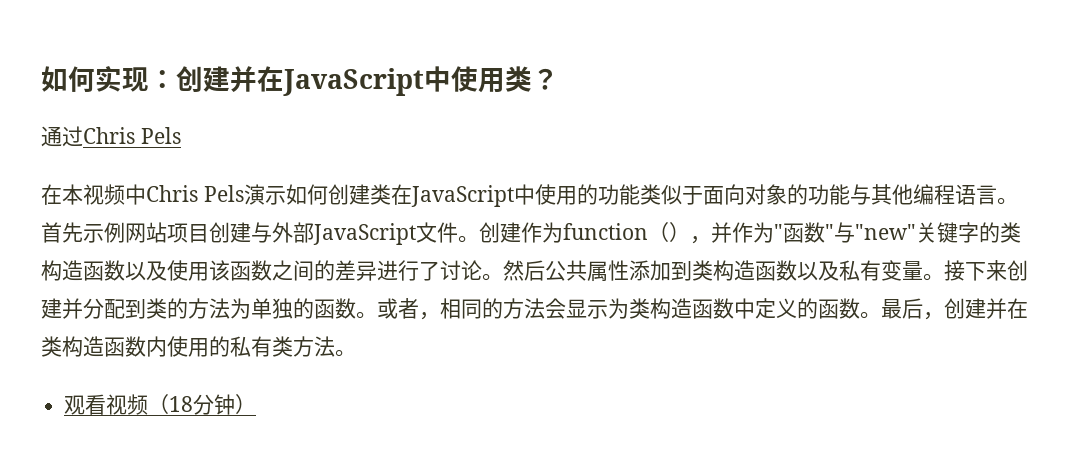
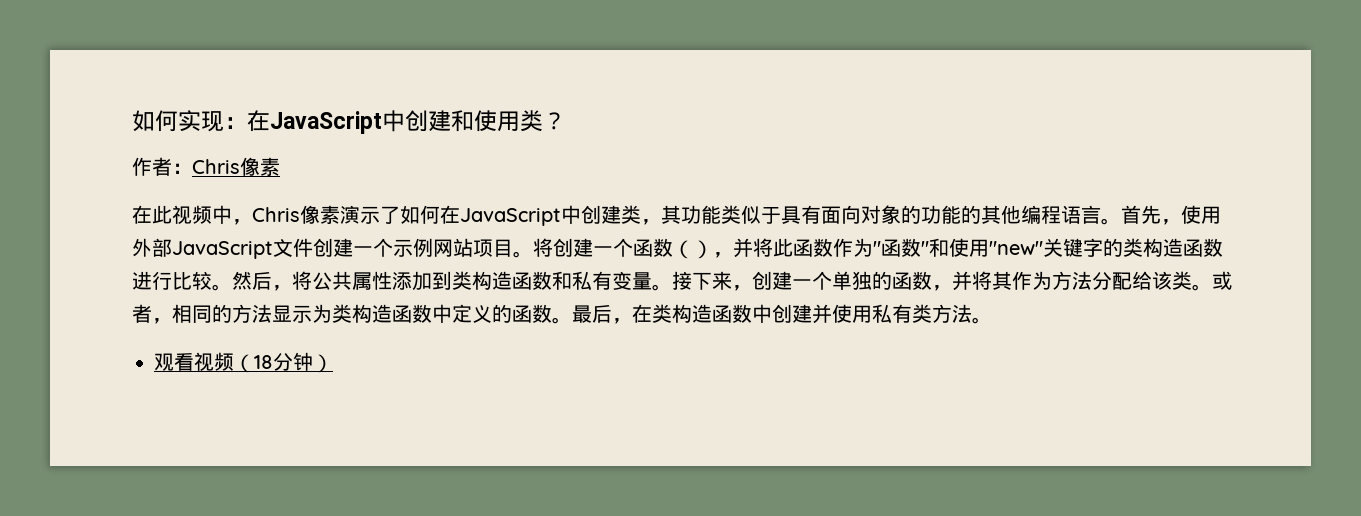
- 如何实现：创建并在JavaScript中使用类？
+ 如何实现：在JavaScript中创建和使用类？
- 通过Chris Pels
- 在本视频中Chris Pels演示如何创建类在JavaScript中使用的功能类似于面向对象的功能与其他编程语言。
+ 作者：Chris像素
+ 在此视频中，Chris像素演示了如何在JavaScript中创建类，其功能类似于具有面向对象的功能的其他编程语言。
- 首先示例网站项目创建与外部JavaScript文件。创建作为function（），并作为"函数"与"new"关键字的类构造函数以及使用该函数之间的差异进行了讨论。然后公共属性添加到类构造函数以及私有变量。
+ 首先，使用外部JavaScript文件创建一个示例网站项目。将创建一个函数（），并将此函数作为"函数"和使用"new"关键字的类构造函数进行比较。然后，将公共属性添加到类构造函数和私有变量。
- 接下来创建并分配到类的方法为单独的函数。
+ 接下来，创建一个单独的函数，并将其作为方法分配给该类。
- 或者，相同的方法会显示为类构造函数中定义的函数。
+ 或者，相同的方法显示为类构造函数中定义的函数。
- 最后，创建并在类构造函数内使用的私有类方法。
+ 最后，在类构造函数中创建并使用私有类方法。

